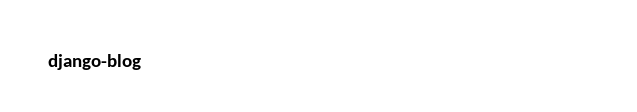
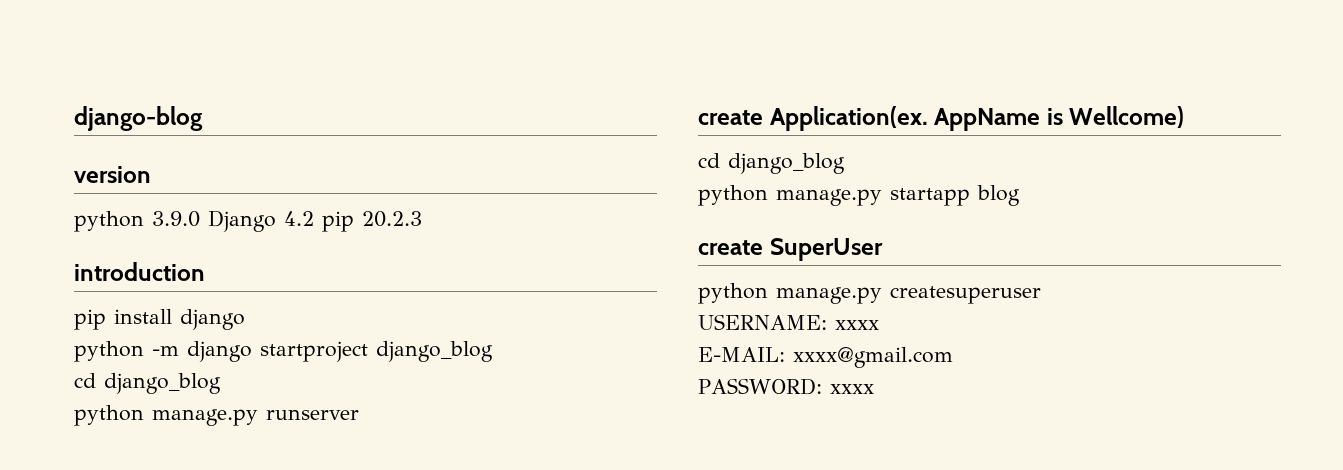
+ version
+ python 3.9.0 Django 4.2 pip 20.2.3
+ introduction
+ pip install django
+ python -m django startproject django_blog
+ cd django_blog
+ python manage.py runserver
+ create Application(ex. AppName is Wellcome)
+ cd django_blog
+ python manage.py startapp blog
+ create SuperUser
+ python manage.py createsuperuser
+ USERNAME: xxxx
+ E-MAIL: xxxx@gmail.com
+ PASSWORD: xxxx

